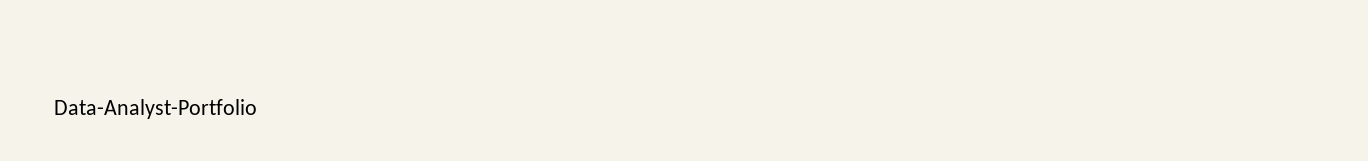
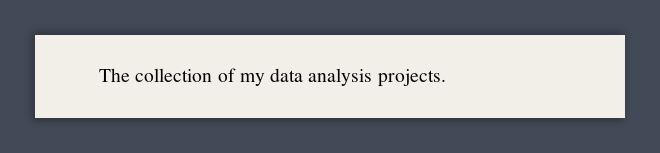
- Data-Analyst-Portfolio
+ The collection of my data analysis projects.

